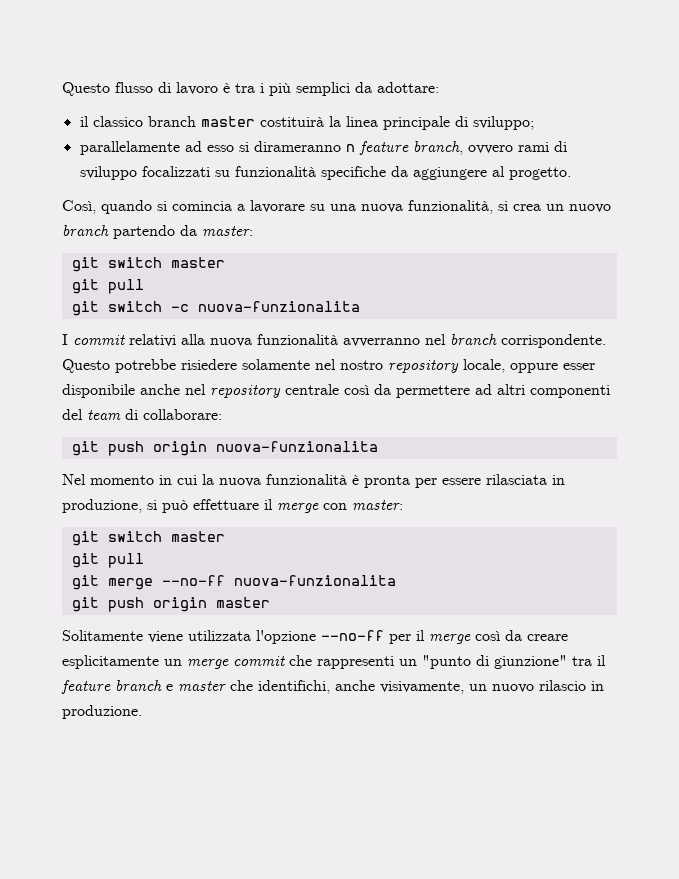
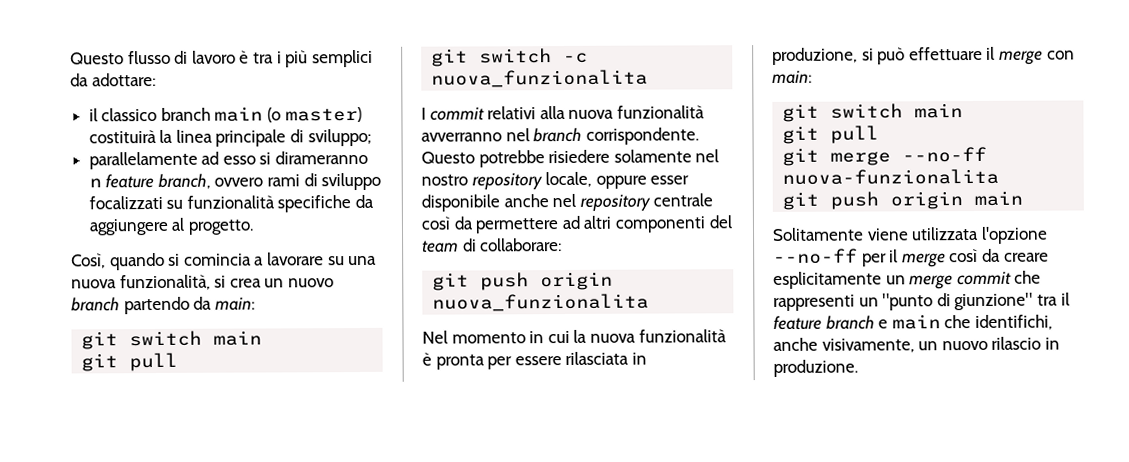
- il classico branch master costituirà la linea principale di sviluppo;
+ il classico branch main (o master) costituirà la linea principale di sviluppo;
- Così, quando si comincia a lavorare su una nuova funzionalità, si crea un nuovo branch partendo da master:
- git switch master
+ Così, quando si comincia a lavorare su una nuova funzionalità, si crea un nuovo branch partendo da main:
+ git switch main
- git switch -c nuova-funzionalita
+ git switch -c nuova_funzionalita
- git push origin nuova-funzionalita
+ git push origin nuova_funzionalita
- Nel momento in cui la nuova funzionalità è pronta per essere rilasciata in produzione, si può effettuare il merge con master:
- git switch master
+ Nel momento in cui la nuova funzionalità è pronta per essere rilasciata in produzione, si può effettuare il merge con main:
+ git switch main
- git push origin master
+ git push origin main
- Solitamente viene utilizzata l'opzione --no-ff per il merge così da creare esplicitamente un merge commit che rappresenti un "punto di giunzione" tra il feature branch e master che identifichi, anche visivamente, un nuovo rilascio in produzione.
+ Solitamente viene utilizzata l'opzione --no-ff per il merge così da creare esplicitamente un merge commit che rappresenti un "punto di giunzione" tra il feature branch e main che identifichi, anche visivamente, un nuovo rilascio in produzione.

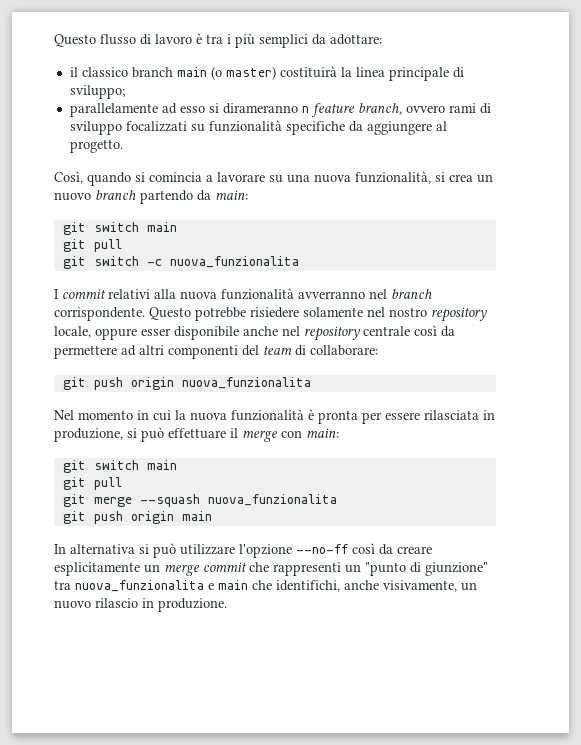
- git merge --no-ff nuova-funzionalita
+ git merge --squash nuova_funzionalita
- Solitamente viene utilizzata l'opzione --no-ff per il merge così da creare esplicitamente un merge commit che rappresenti un "punto di giunzione" tra il feature branch e main che identifichi, anche visivamente, un nuovo rilascio in produzione.
+ In alternativa si può utilizzare l'opzione --no-ff così da creare esplicitamente un merge commit che rappresenti un "punto di giunzione" tra nuova_funzionalita e main che identifichi, anche visivamente, un nuovo rilascio in produzione.

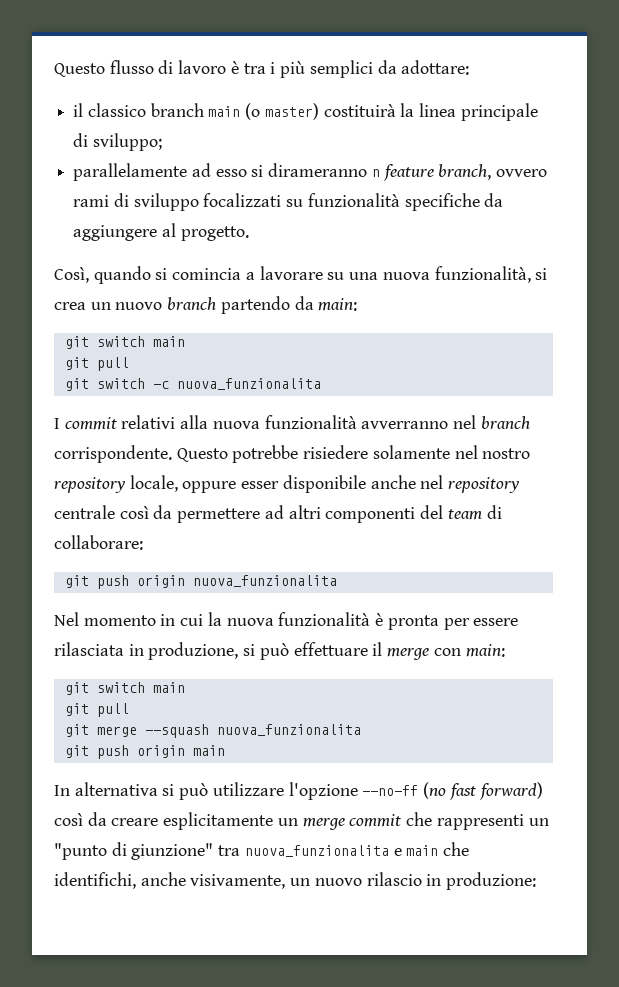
- In alternativa si può utilizzare l'opzione --no-ff così da creare esplicitamente un merge commit che rappresenti un "punto di giunzione" tra nuova_funzionalita e main che identifichi, anche visivamente, un nuovo rilascio in produzione.
+ In alternativa si può utilizzare l'opzione --no-ff (no fast forward) così da creare esplicitamente un merge commit che rappresenti un "punto di giunzione" tra nuova_funzionalita e main che identifichi, anche visivamente, un nuovo rilascio in produzione:

